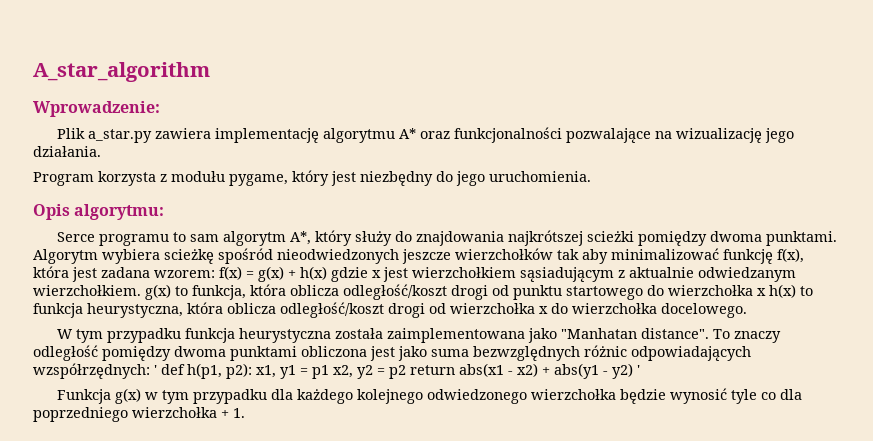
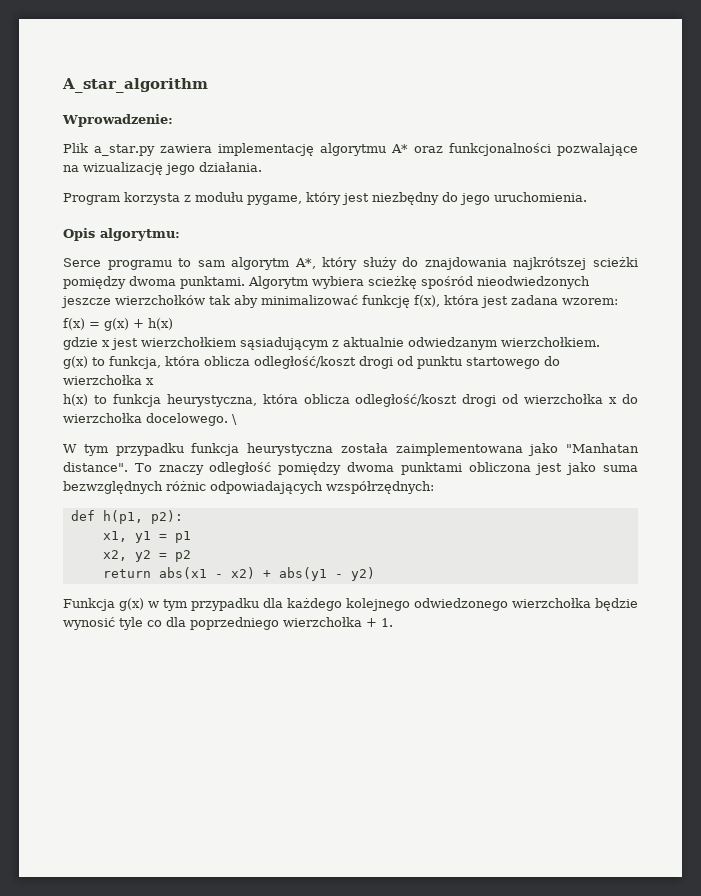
- Algorytm wybiera scieżkę spośród nieodwiedzonych jeszcze wierzchołków tak aby minimalizować funkcję f(x), która jest zadana wzorem: f(x) = g(x) + h(x) gdzie x jest wierzchołkiem sąsiadującym z aktualnie odwiedzanym wierzchołkiem. g(x) to funkcja, która oblicza odległość/koszt drogi od punktu startowego do wierzchołka x h(x) to funkcja heurystyczna, która oblicza odległość/koszt drogi od wierzchołka x do wierzchołka docelowego.
+ Algorytm wybiera scieżkę spośród nieodwiedzonych jeszcze wierzchołków tak aby minimalizować funkcję f(x), która jest zadana wzorem:
+ f(x) = g(x) + h(x)
+ gdzie x jest wierzchołkiem sąsiadującym z aktualnie odwiedzanym wierzchołkiem.
+ g(x) to funkcja, która oblicza odległość/koszt drogi od punktu startowego do wierzchołka x
+ h(x) to funkcja heurystyczna, która oblicza odległość/koszt drogi od wierzchołka x do wierzchołka docelowego. \
- To znaczy odległość pomiędzy dwoma punktami obliczona jest jako suma bezwzględnych różnic odpowiadających wzspółrzędnych: ' def h(p1, p2): x1, y1 = p1 x2, y2 = p2 return abs(x1 - x2) + abs(y1 - y2) '
+ To znaczy odległość pomiędzy dwoma punktami obliczona jest jako suma bezwzględnych różnic odpowiadających wzspółrzędnych:
+ def h(p1, p2):
+ x1, y1 = p1
+ x2, y2 = p2
+ return abs(x1 - x2) + abs(y1 - y2)

